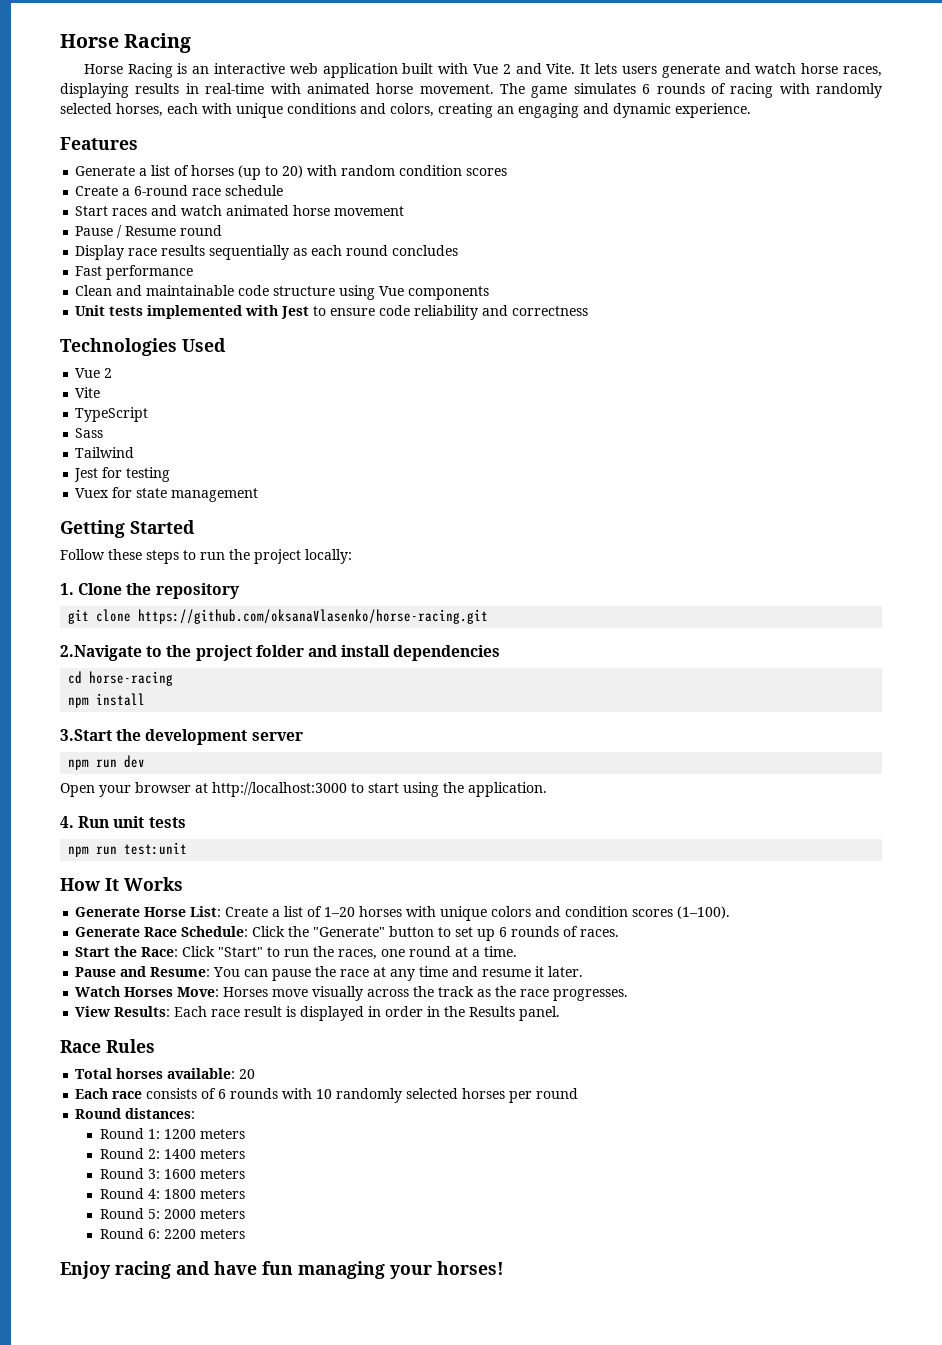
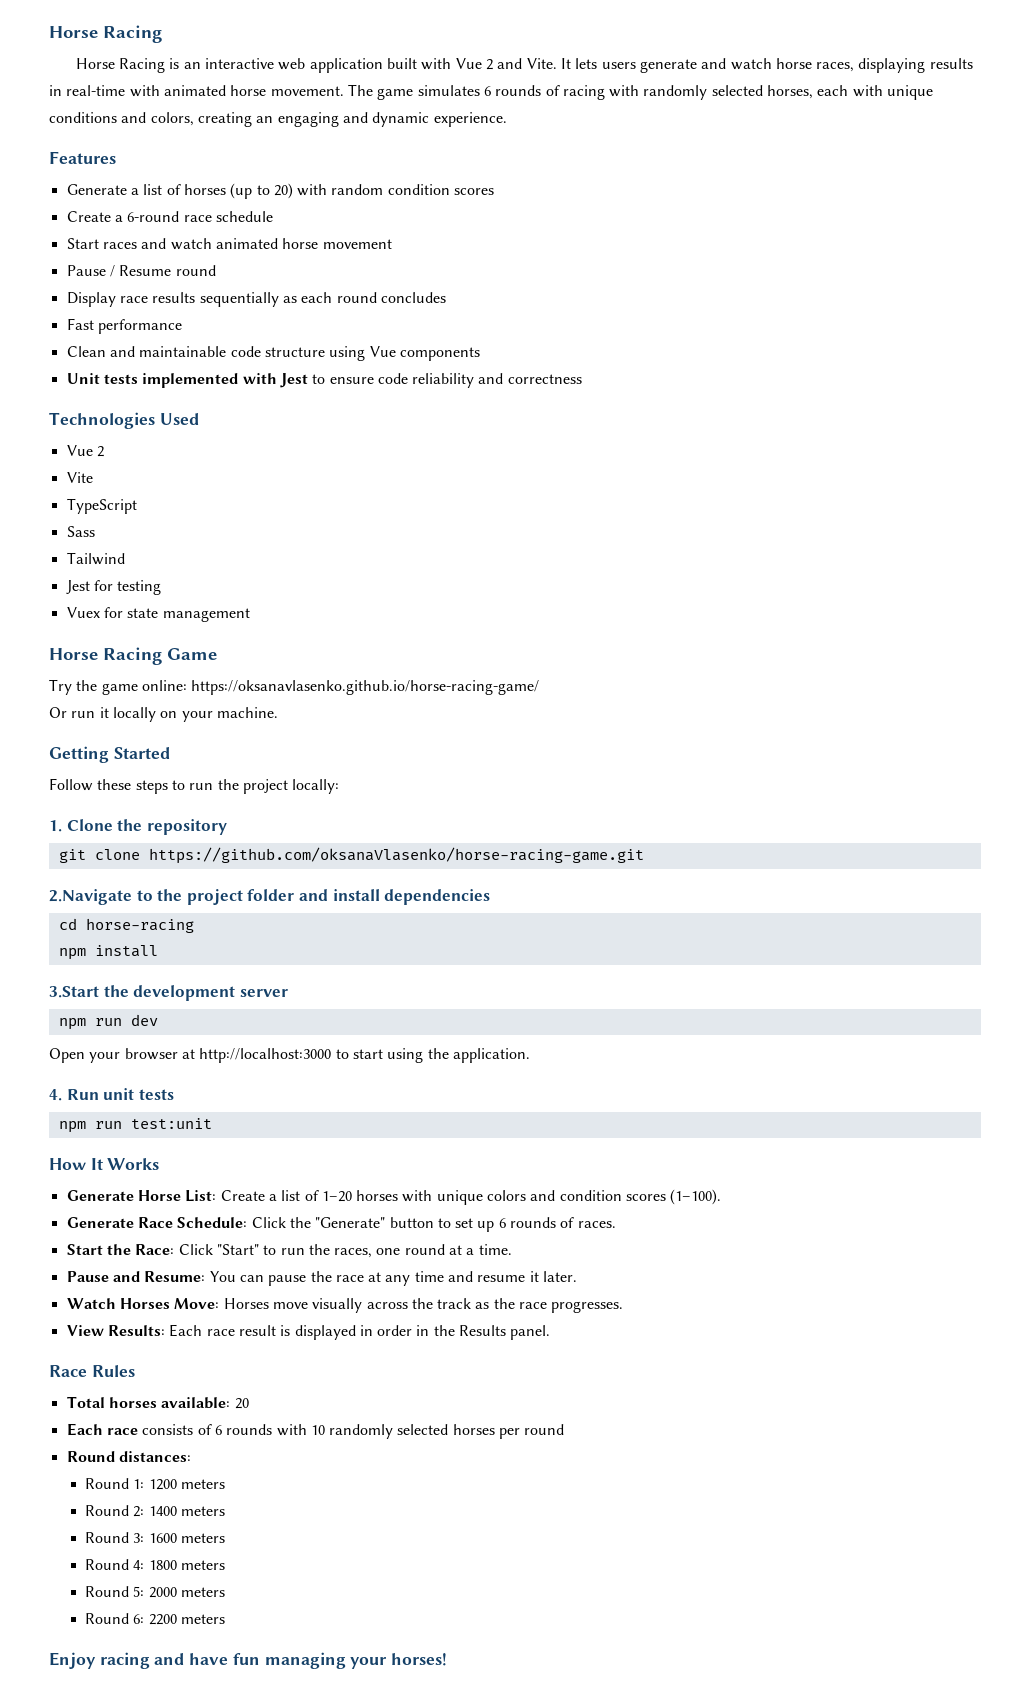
+ Horse Racing Game
+ Try the game online: https://oksanavlasenko.github.io/horse-racing-game/
+ Or run it locally on your machine.
- git clone https://github.com/oksanaVlasenko/horse-racing.git
+ git clone https://github.com/oksanaVlasenko/horse-racing-game.git

